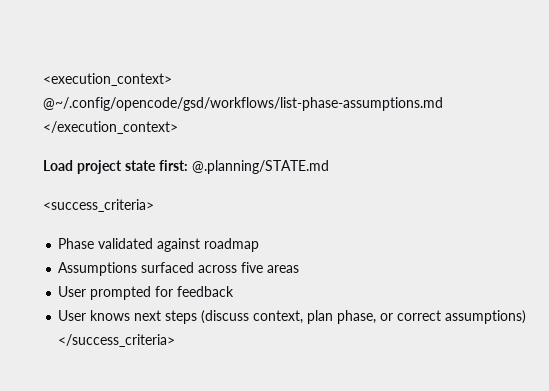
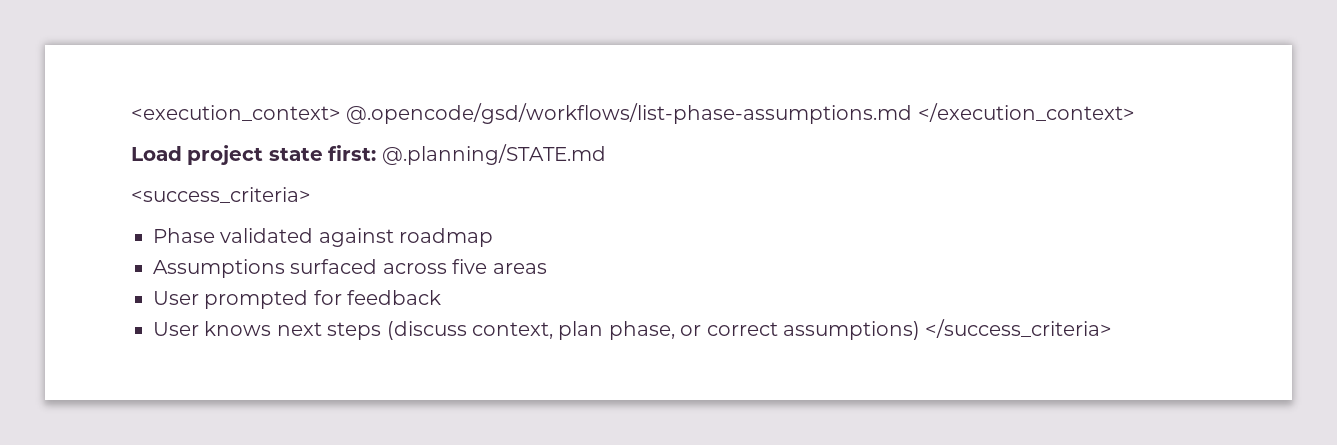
- <execution_context> @~/.config/opencode/gsd/workflows/list-phase-assumptions.md </execution_context>
+ <execution_context> @.opencode/gsd/workflows/list-phase-assumptions.md </execution_context>

